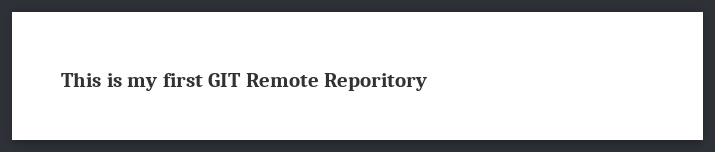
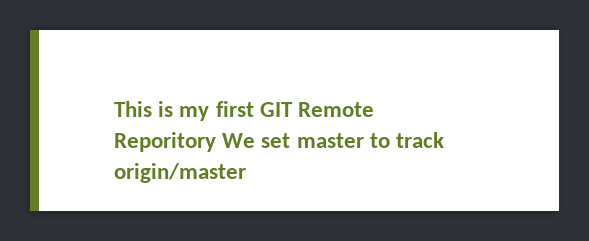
- This is my first GIT Remote Reporitory
+ This is my first GIT Remote Reporitory We set master to track origin/master

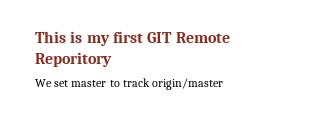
- This is my first GIT Remote Reporitory We set master to track origin/master
+ This is my first GIT Remote Reporitory
+ We set master to track origin/master

